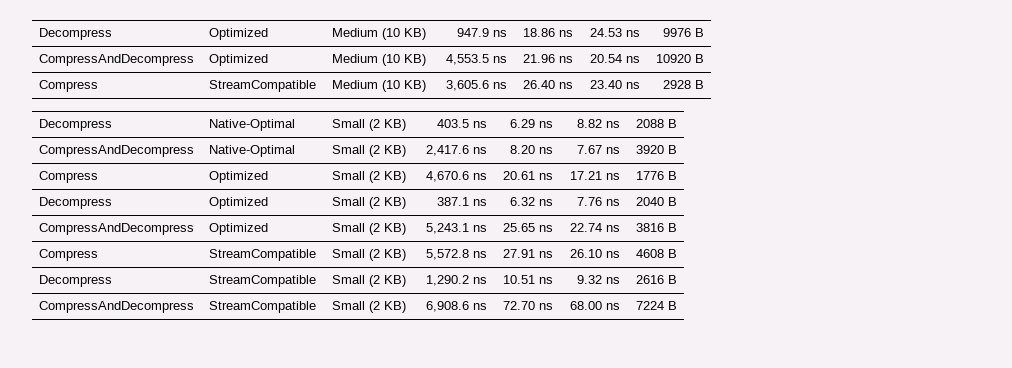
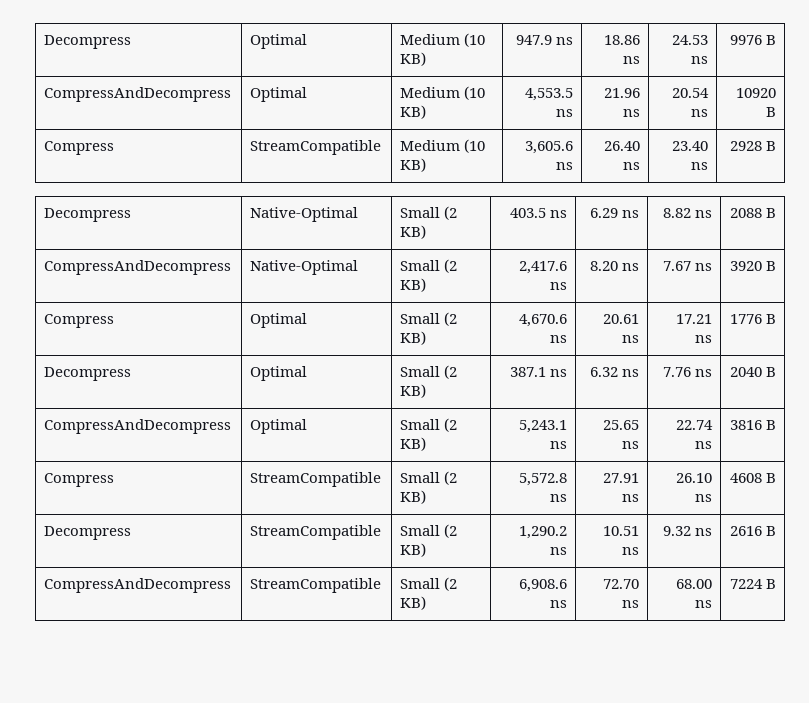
- Decompress | Optimized | Medium (10 KB) | 947.9 ns | 18.86 ns | 24.53 ns | 9976 B
+ Decompress | Optimal | Medium (10 KB) | 947.9 ns | 18.86 ns | 24.53 ns | 9976 B
- CompressAndDecompress | Optimized | Medium (10 KB) | 4,553.5 ns | 21.96 ns | 20.54 ns | 10920 B
+ CompressAndDecompress | Optimal | Medium (10 KB) | 4,553.5 ns | 21.96 ns | 20.54 ns | 10920 B
- Compress | Optimized | Small (2 KB) | 4,670.6 ns | 20.61 ns | 17.21 ns | 1776 B
+ Compress | Optimal | Small (2 KB) | 4,670.6 ns | 20.61 ns | 17.21 ns | 1776 B
- Decompress | Optimized | Small (2 KB) | 387.1 ns | 6.32 ns | 7.76 ns | 2040 B
+ Decompress | Optimal | Small (2 KB) | 387.1 ns | 6.32 ns | 7.76 ns | 2040 B
- CompressAndDecompress | Optimized | Small (2 KB) | 5,243.1 ns | 25.65 ns | 22.74 ns | 3816 B
+ CompressAndDecompress | Optimal | Small (2 KB) | 5,243.1 ns | 25.65 ns | 22.74 ns | 3816 B

